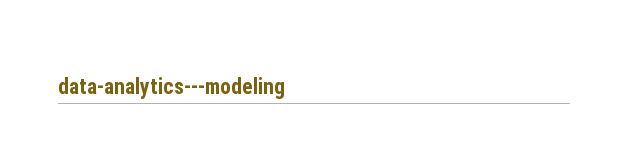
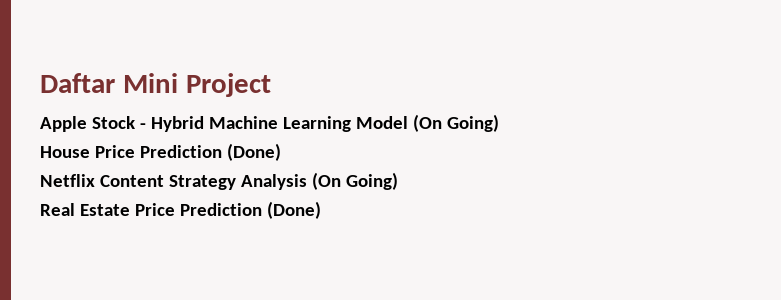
- data-analytics---modeling
+ Daftar Mini Project
+ Apple Stock - Hybrid Machine Learning Model (On Going)
+ House Price Prediction (Done)
+ Netflix Content Strategy Analysis (On Going)
+ Real Estate Price Prediction (Done)

